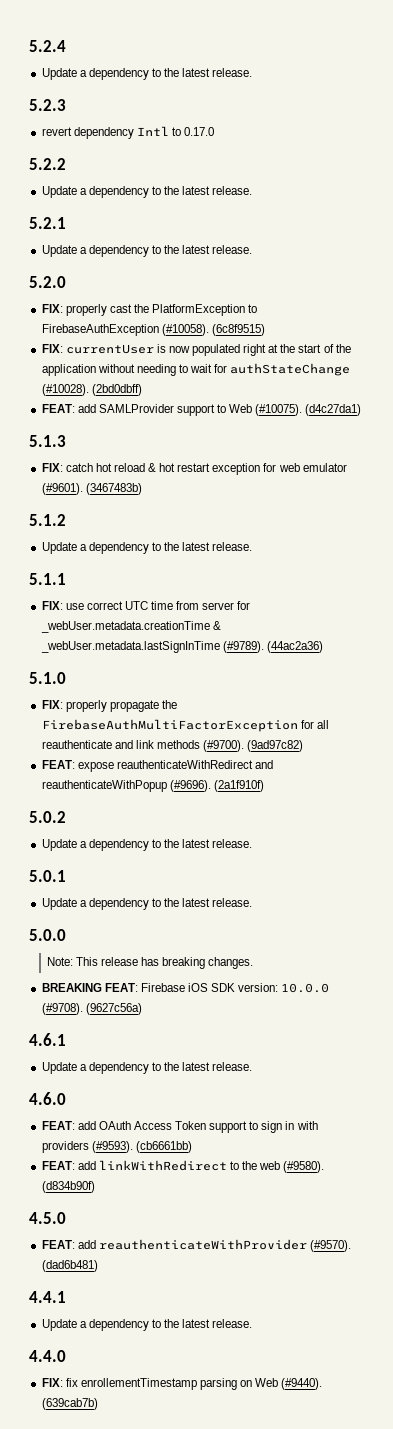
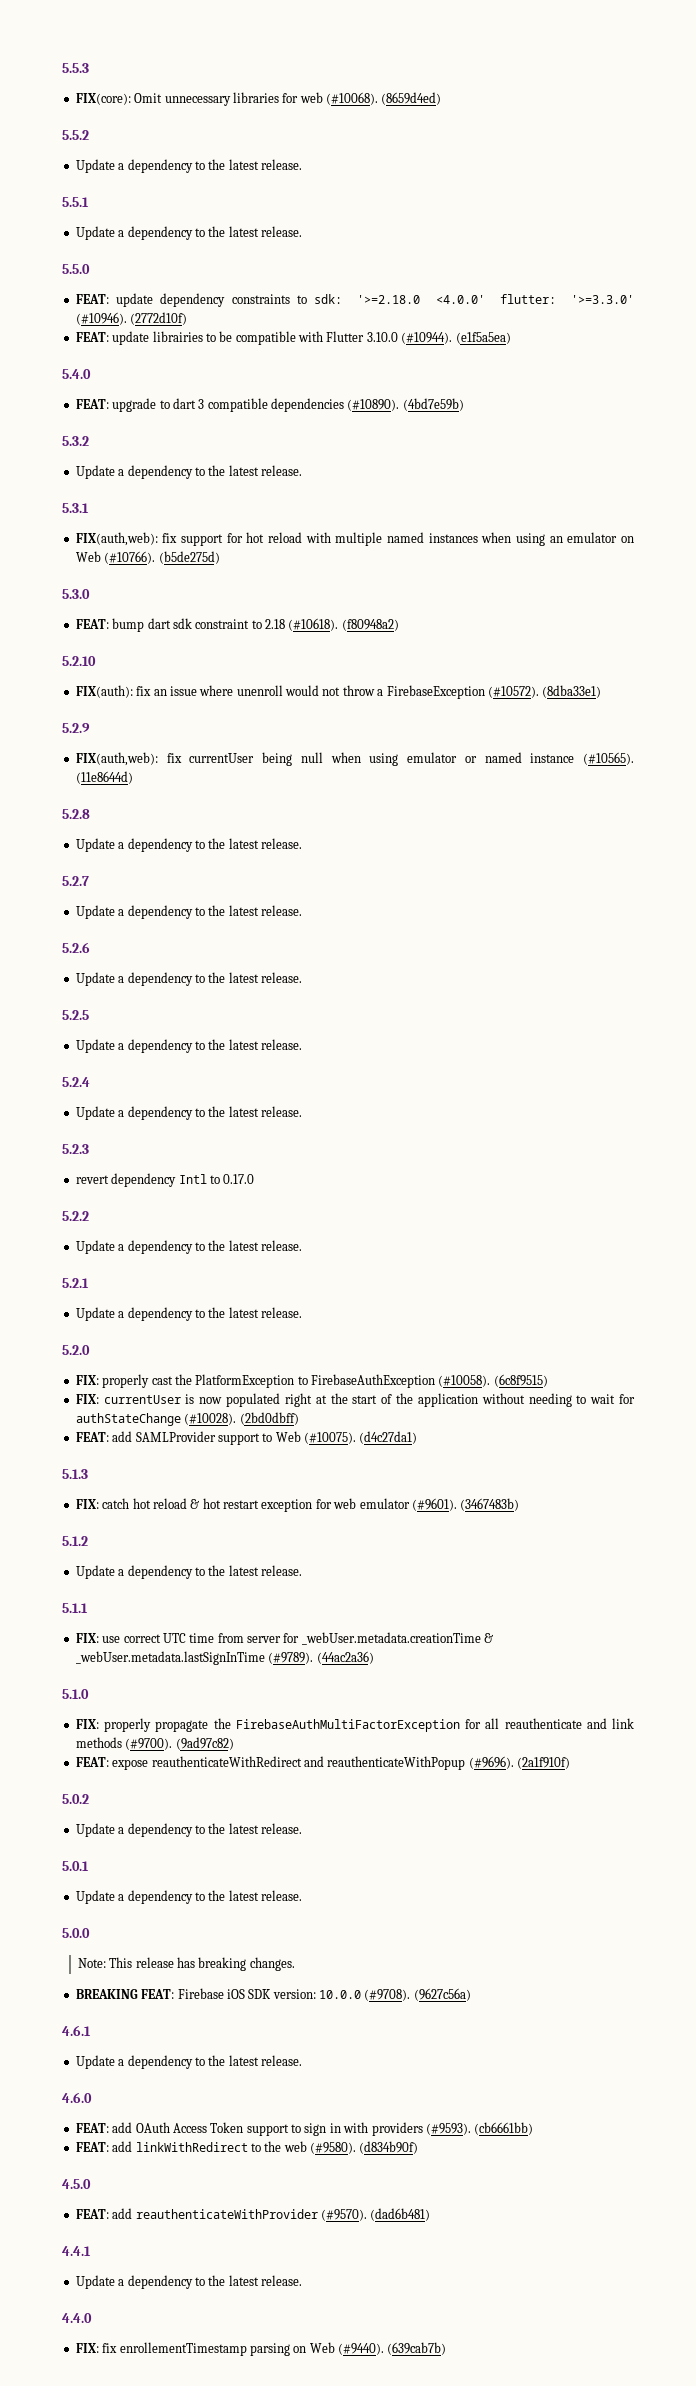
+ 5.5.3
+ FIX(core): Omit unnecessary libraries for web (#10068). (8659d4ed)
+ 5.5.2
+ Update a dependency to the latest release.
+ 5.5.1
+ Update a dependency to the latest release.
+ 5.5.0
+ FEAT: update dependency constraints to sdk: '>=2.18.0 <4.0.0' flutter: '>=3.3.0' (#10946). (2772d10f)
+ FEAT: update librairies to be compatible with Flutter 3.10.0 (#10944). (e1f5a5ea)
+ 5.4.0
+ FEAT: upgrade to dart 3 compatible dependencies (#10890). (4bd7e59b)
+ 5.3.2
+ Update a dependency to the latest release.
+ 5.3.1
+ FIX(auth,web): fix support for hot reload with multiple named instances when using an emulator on Web (#10766). (b5de275d)
+ 5.3.0
+ FEAT: bump dart sdk constraint to 2.18 (#10618). (f80948a2)
+ 5.2.10
+ FIX(auth): fix an issue where unenroll would not throw a FirebaseException (#10572). (8dba33e1)
+ 5.2.9
+ FIX(auth,web): fix currentUser being null when using emulator or named instance (#10565). (11e8644d)
+ 5.2.8
+ Update a dependency to the latest release.
+ 5.2.7
+ Update a dependency to the latest release.
+ 5.2.6
+ Update a dependency to the latest release.
+ 5.2.5
+ Update a dependency to the latest release.

